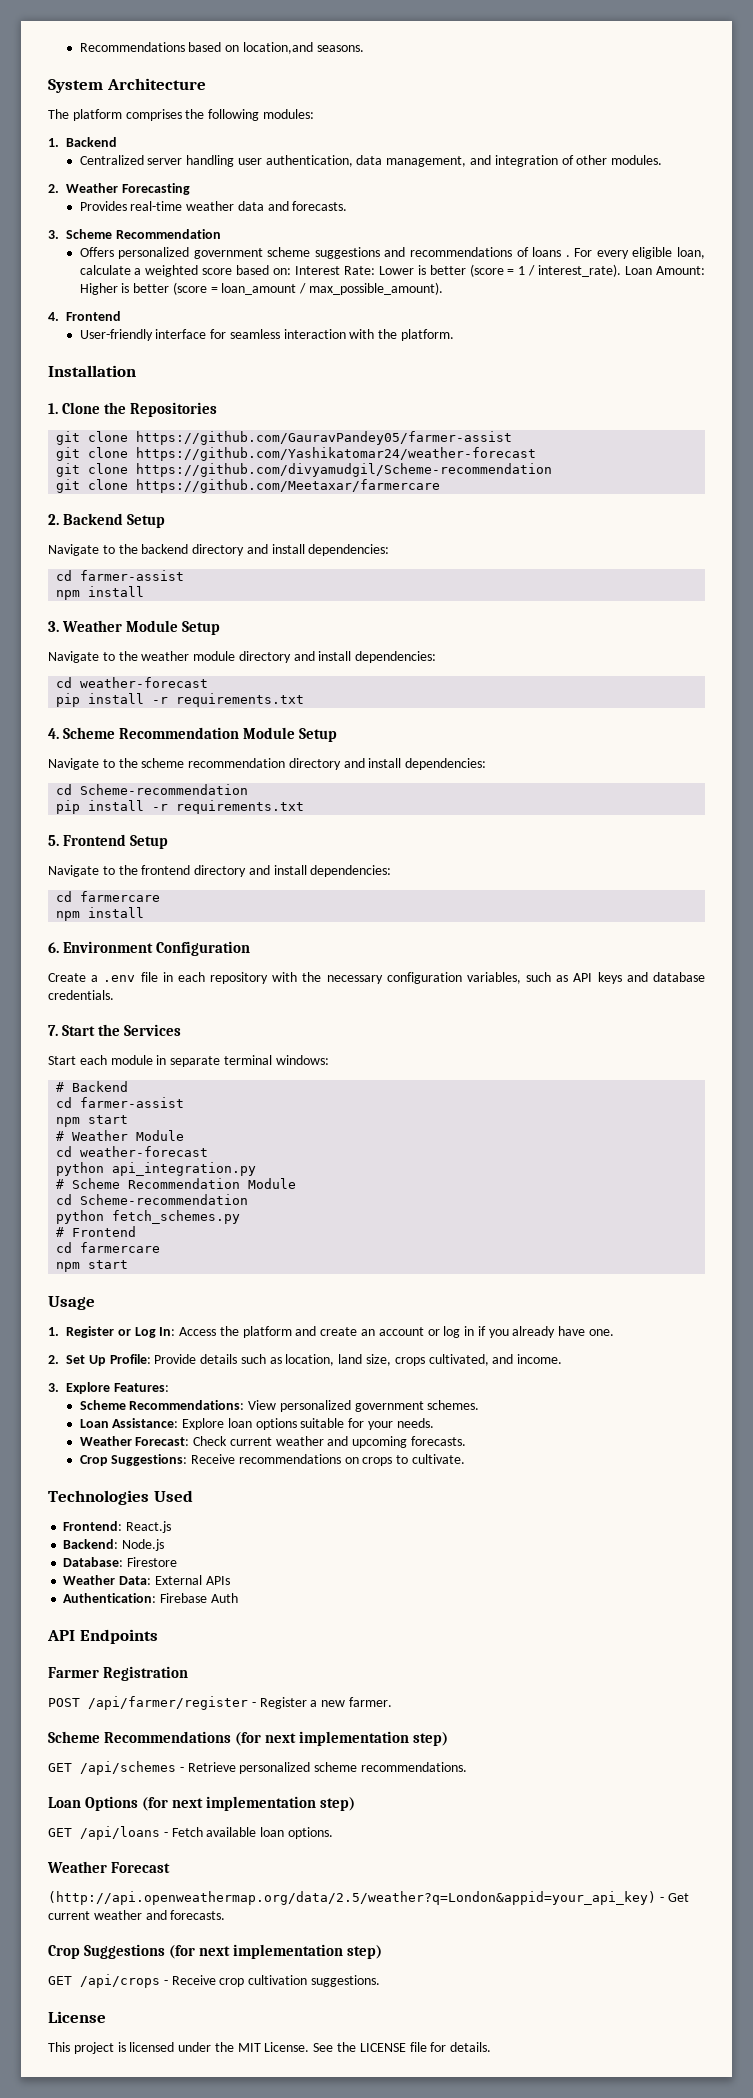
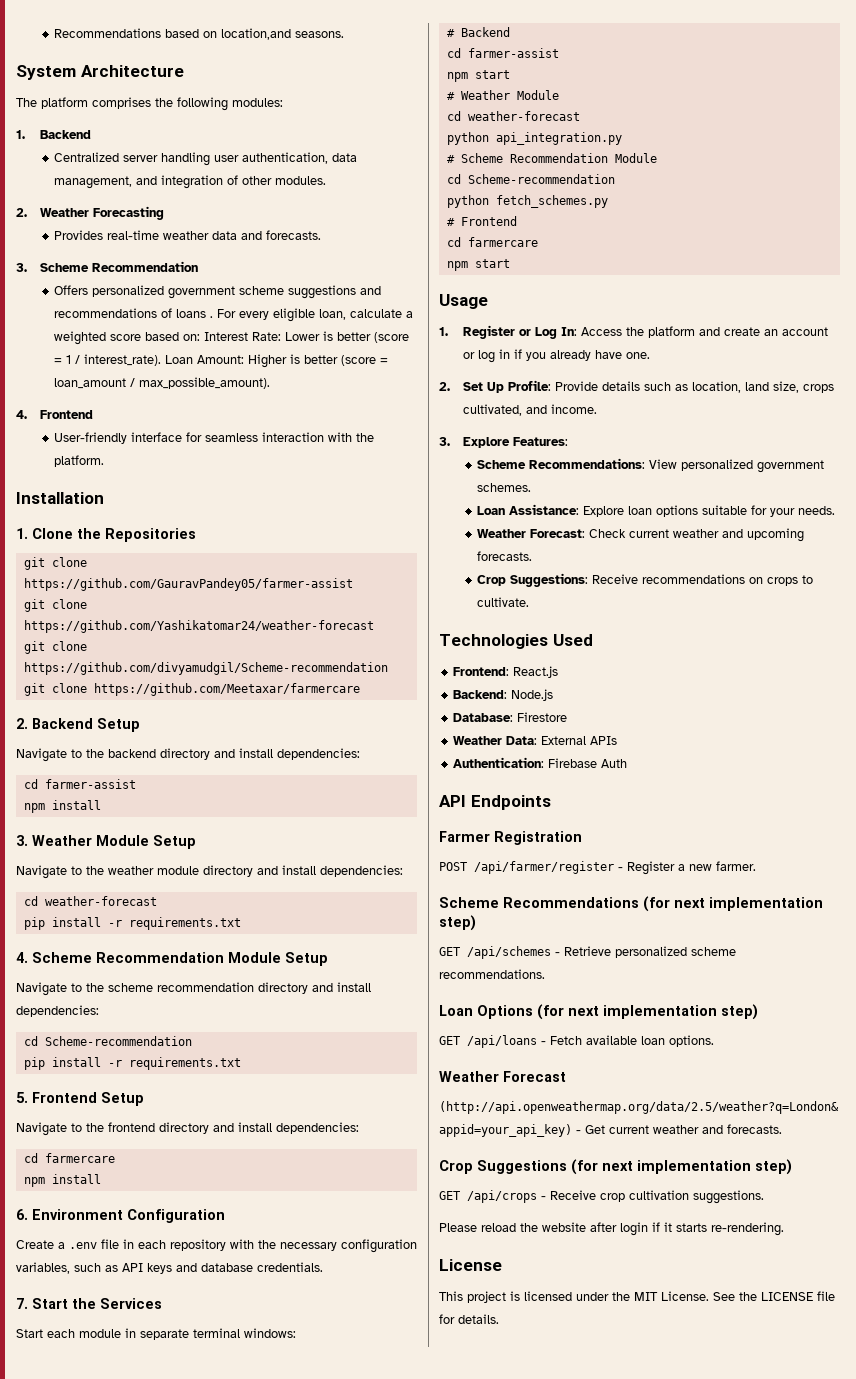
+ Please reload the website after login if it starts re-rendering.

